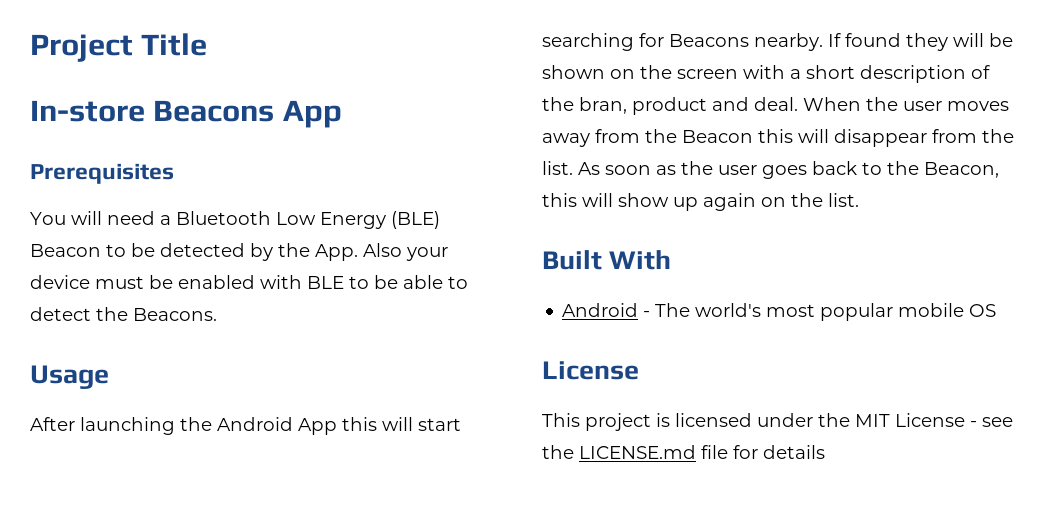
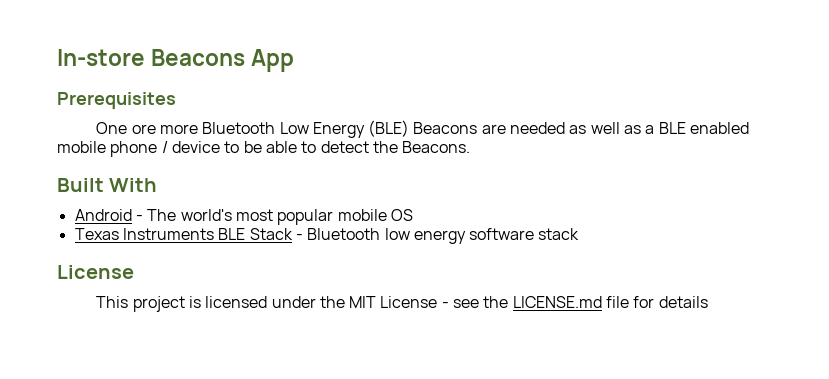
- Project Title
- You will need a Bluetooth Low Energy (BLE) Beacon to be detected by the App. Also your device must be enabled with BLE to be able to detect the Beacons.
+ One ore more Bluetooth Low Energy (BLE) Beacons are needed as well as a BLE enabled mobile phone / device to be able to detect the Beacons.
- Usage
- After launching the Android App this will start searching for Beacons nearby. If found they will be shown on the screen with a short description of the bran, product and deal. When the user moves away from the Beacon this will disappear from the list. As soon as the user goes back to the Beacon, this will show up again on the list.
+ Texas Instruments BLE Stack - Bluetooth low energy software stack

